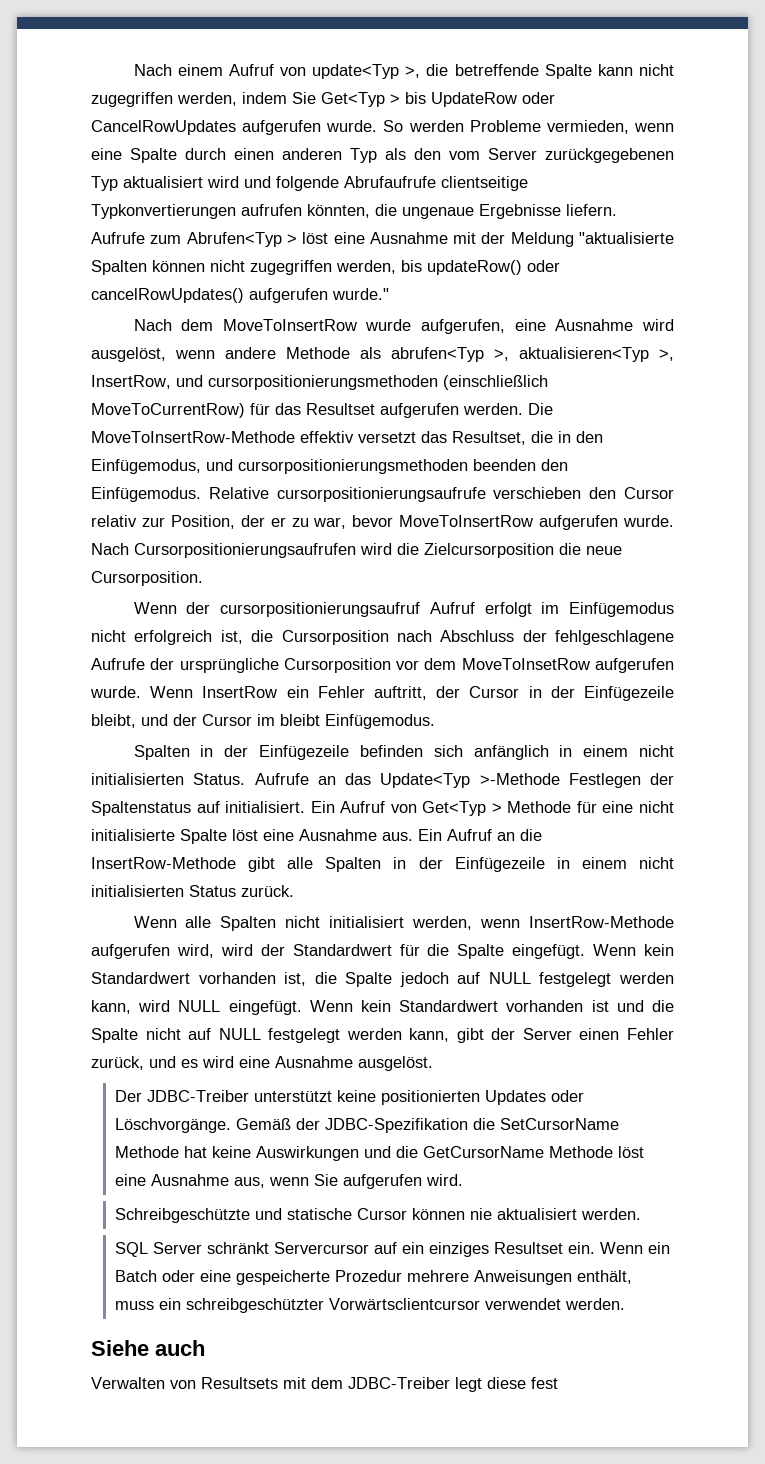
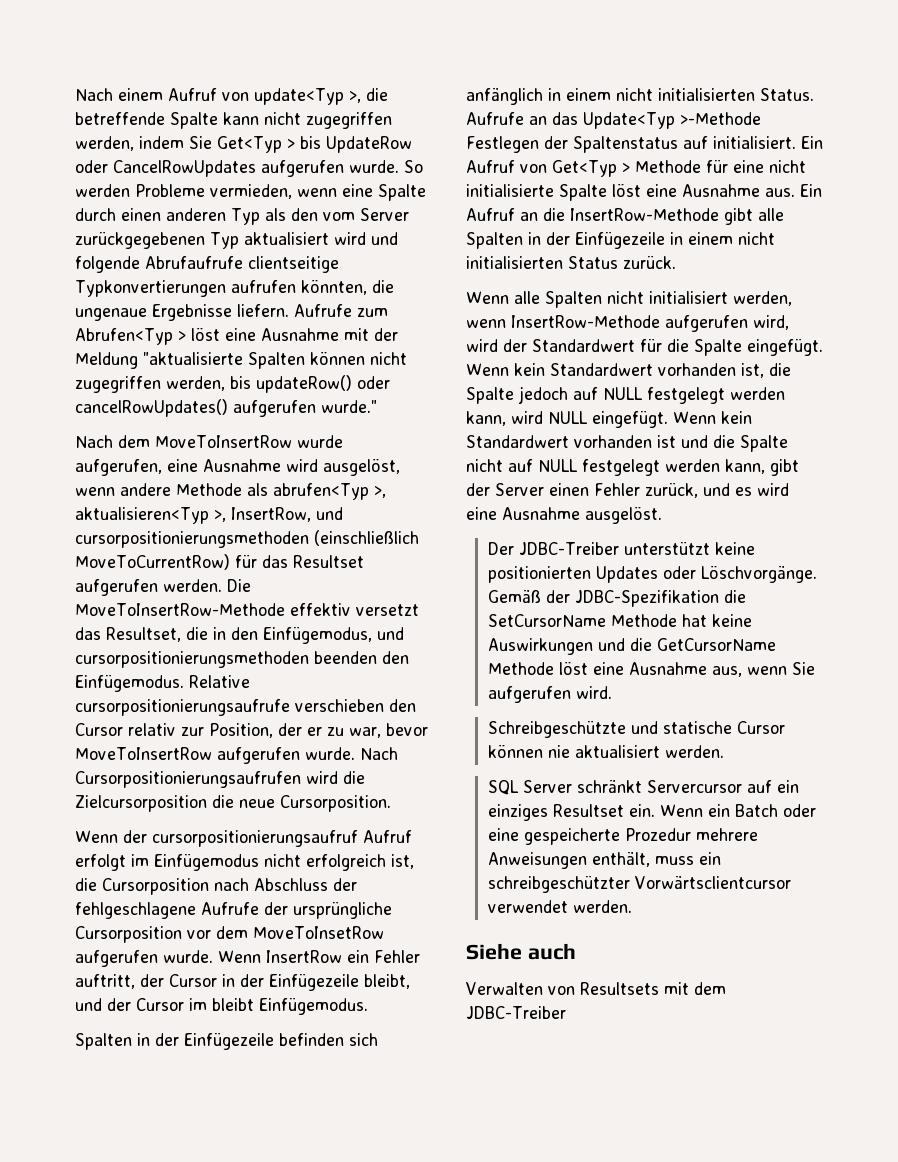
- Verwalten von Resultsets mit dem JDBC-Treiber legt diese fest
+ Verwalten von Resultsets mit dem JDBC-Treiber

